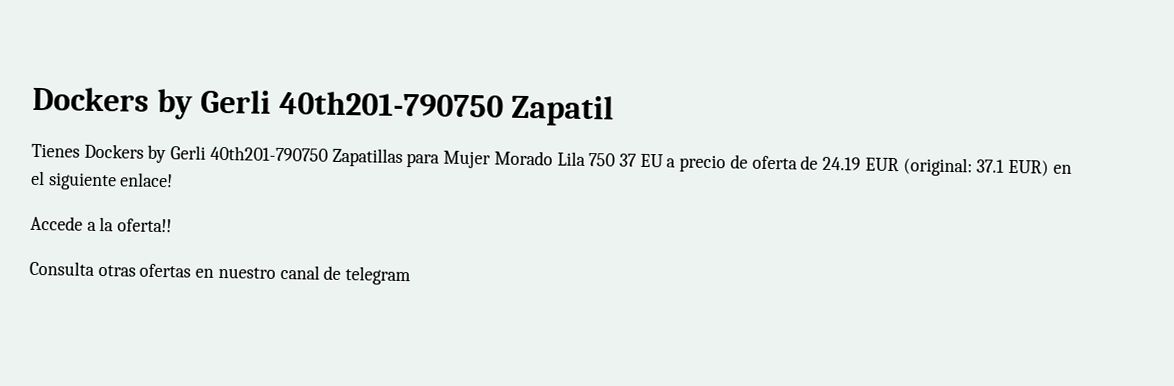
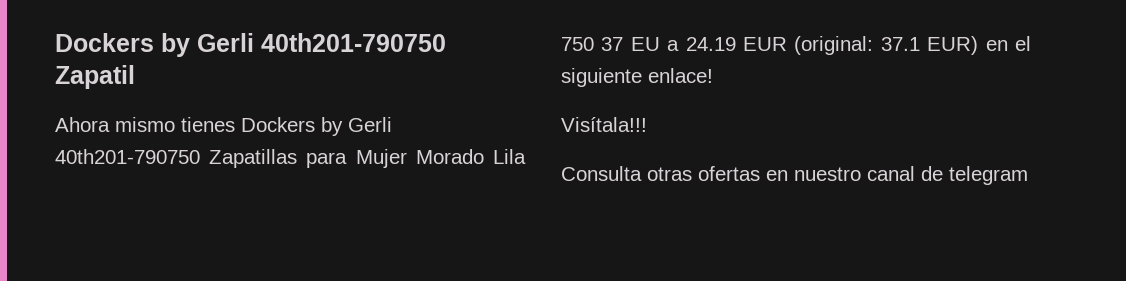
- Tienes Dockers by Gerli 40th201-790750 Zapatillas para Mujer Morado Lila 750 37 EU a precio de oferta de 24.19 EUR (original: 37.1 EUR) en el siguiente enlace!
+ Ahora mismo tienes Dockers by Gerli 40th201-790750 Zapatillas para Mujer Morado Lila 750 37 EU a 24.19 EUR (original: 37.1 EUR) en el siguiente enlace!
- Accede a la oferta!!
+ Visítala!!!

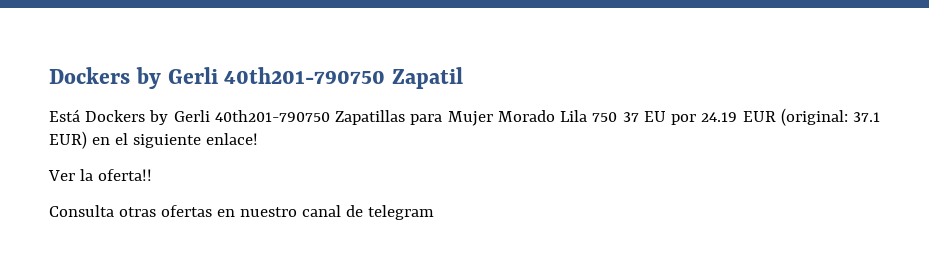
- Ahora mismo tienes Dockers by Gerli 40th201-790750 Zapatillas para Mujer Morado Lila 750 37 EU a 24.19 EUR (original: 37.1 EUR) en el siguiente enlace!
+ Está Dockers by Gerli 40th201-790750 Zapatillas para Mujer Morado Lila 750 37 EU por 24.19 EUR (original: 37.1 EUR) en el siguiente enlace!
- Visítala!!!
+ Ver la oferta!!

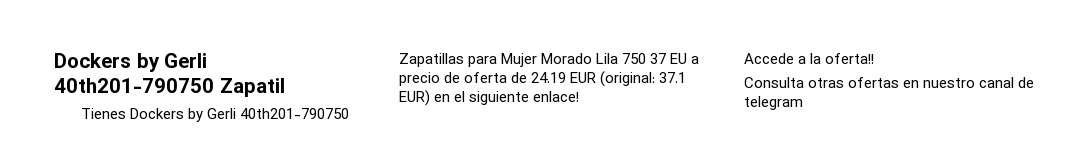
- Está Dockers by Gerli 40th201-790750 Zapatillas para Mujer Morado Lila 750 37 EU por 24.19 EUR (original: 37.1 EUR) en el siguiente enlace!
+ Tienes Dockers by Gerli 40th201-790750 Zapatillas para Mujer Morado Lila 750 37 EU a precio de oferta de 24.19 EUR (original: 37.1 EUR) en el siguiente enlace!
- Ver la oferta!!
+ Accede a la oferta!!

